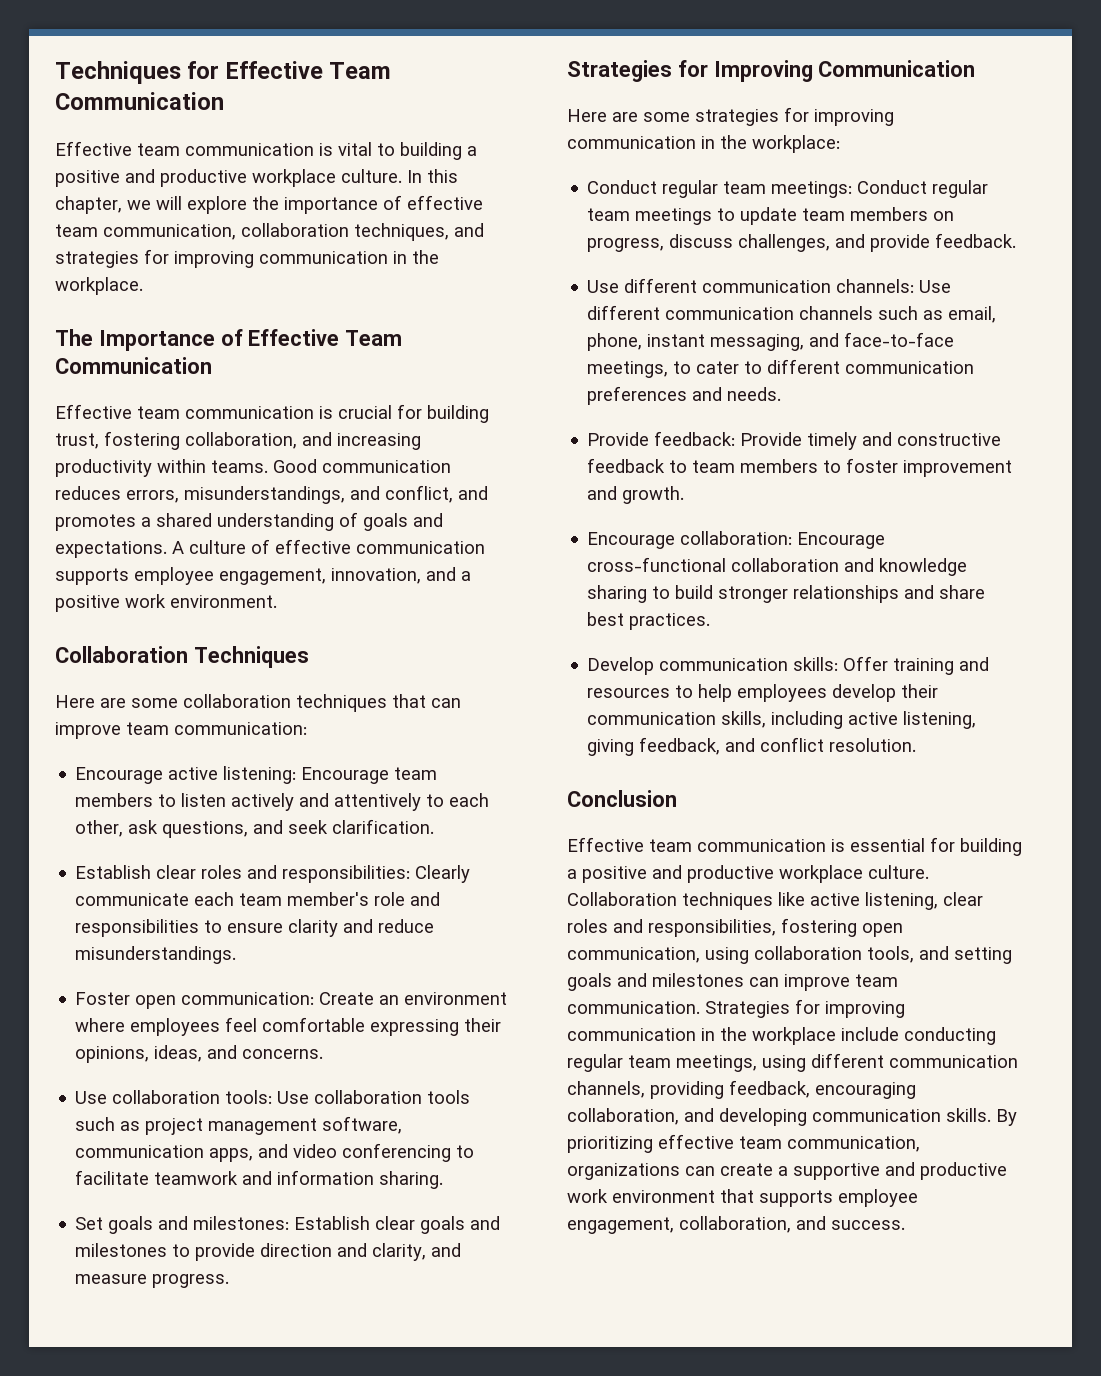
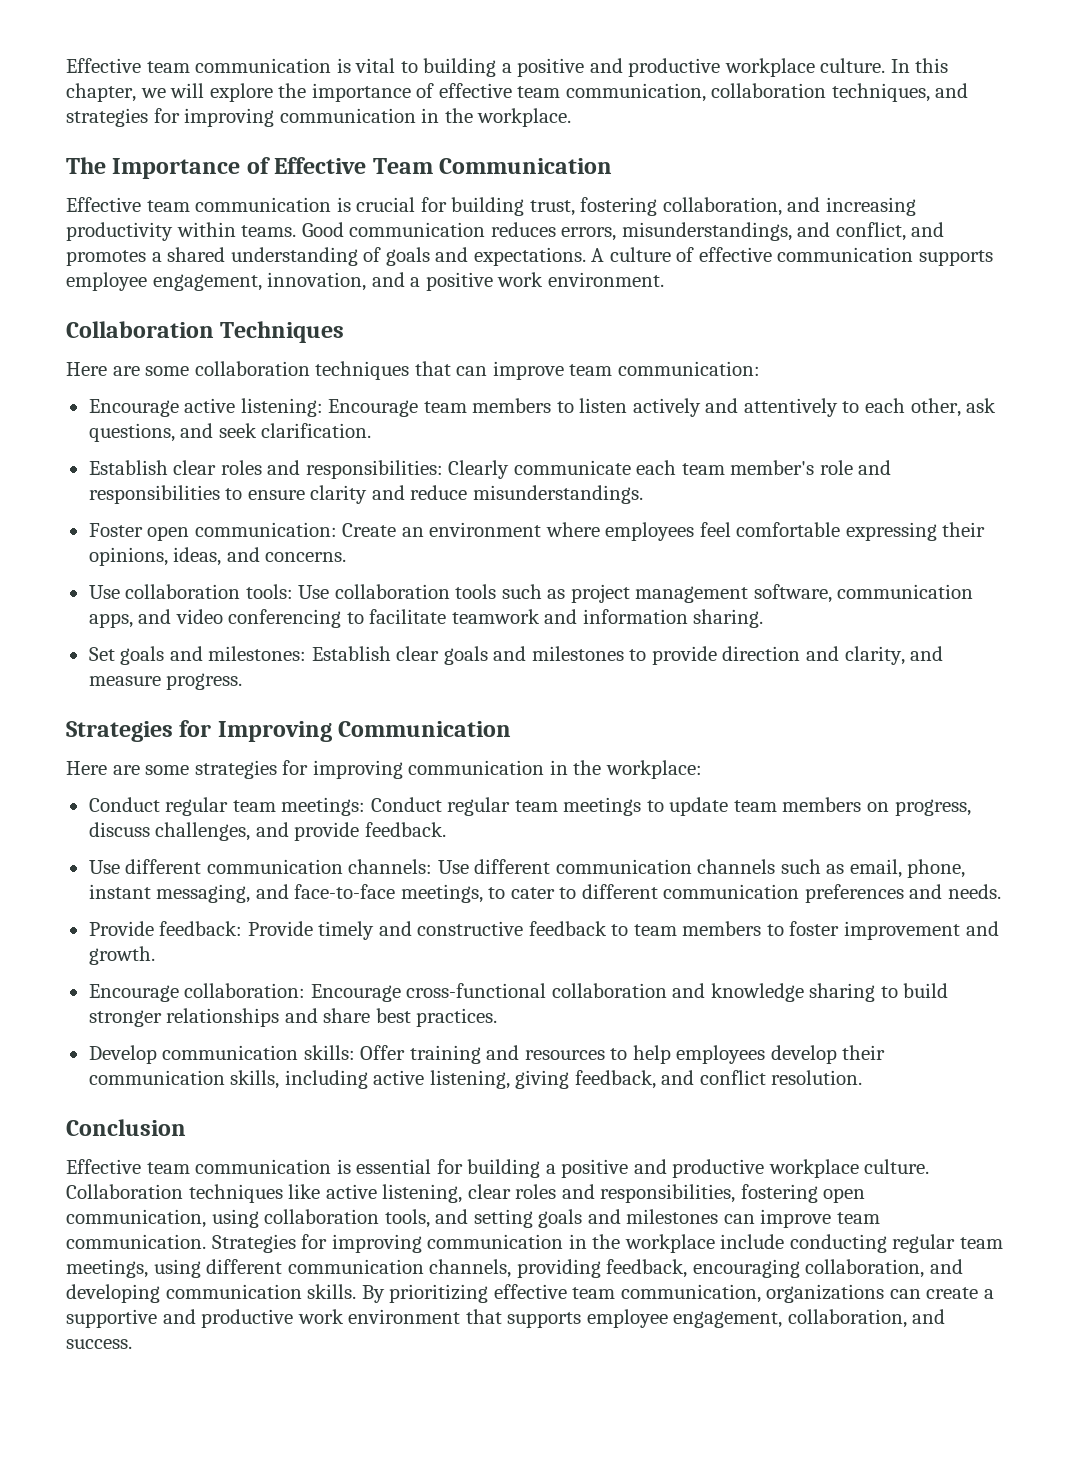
- Techniques for Effective Team Communication

